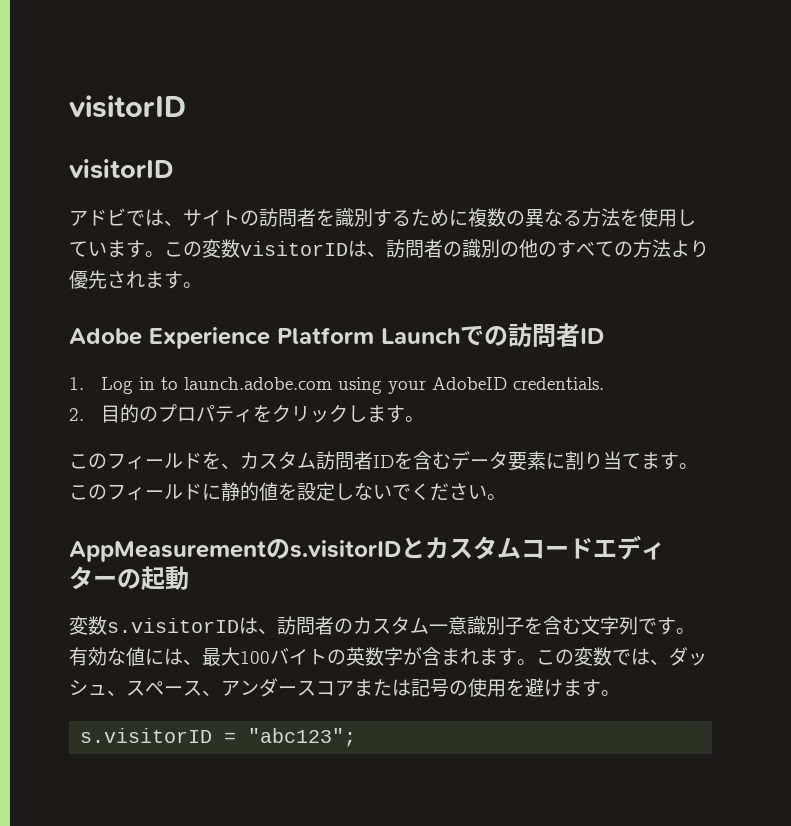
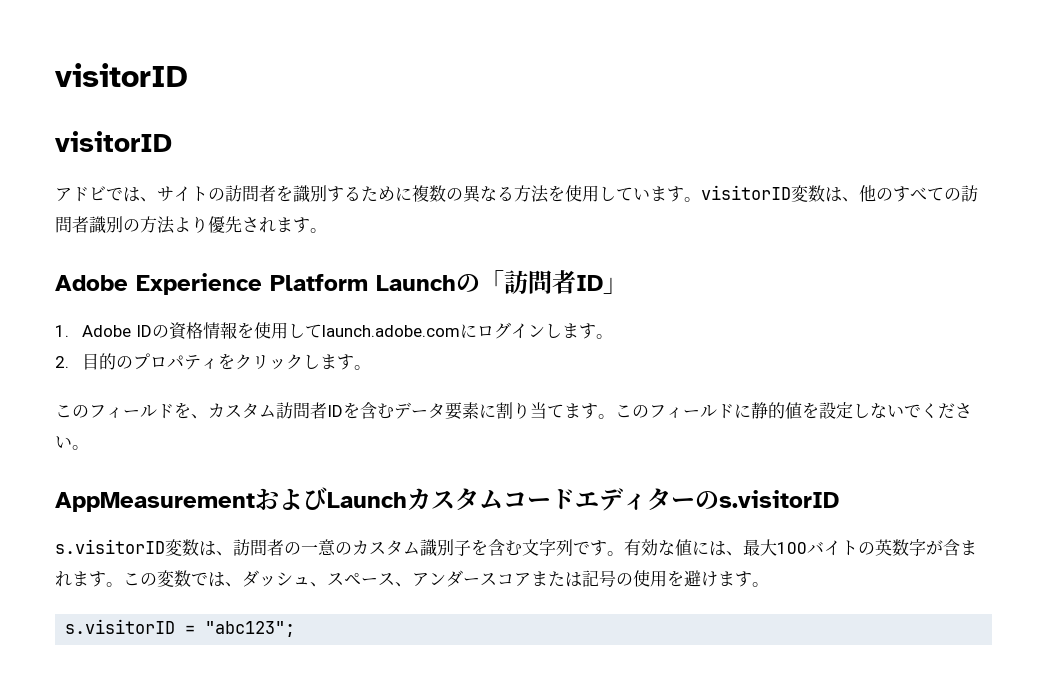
- アドビでは、サイトの訪問者を識別するために複数の異なる方法を使用しています。この変数visitorIDは、訪問者の識別の他のすべての方法より優先されます。
+ アドビでは、サイトの訪問者を識別するために複数の異なる方法を使用しています。visitorID変数は、他のすべての訪問者識別の方法より優先されます。
- Adobe Experience Platform Launchでの訪問者ID
+ Adobe Experience Platform Launchの「訪問者ID」
- 1. Log in to launch.adobe.com using your AdobeID credentials.
+ 1. Adobe IDの資格情報を使用してlaunch.adobe.comにログインします。
- AppMeasurementのs.visitorIDとカスタムコードエディターの起動
- 変数s.visitorIDは、訪問者のカスタム一意識別子を含む文字列です。
+ AppMeasurementおよびLaunchカスタムコードエディターのs.visitorID
+ s.visitorID変数は、訪問者の一意のカスタム識別子を含む文字列です。

